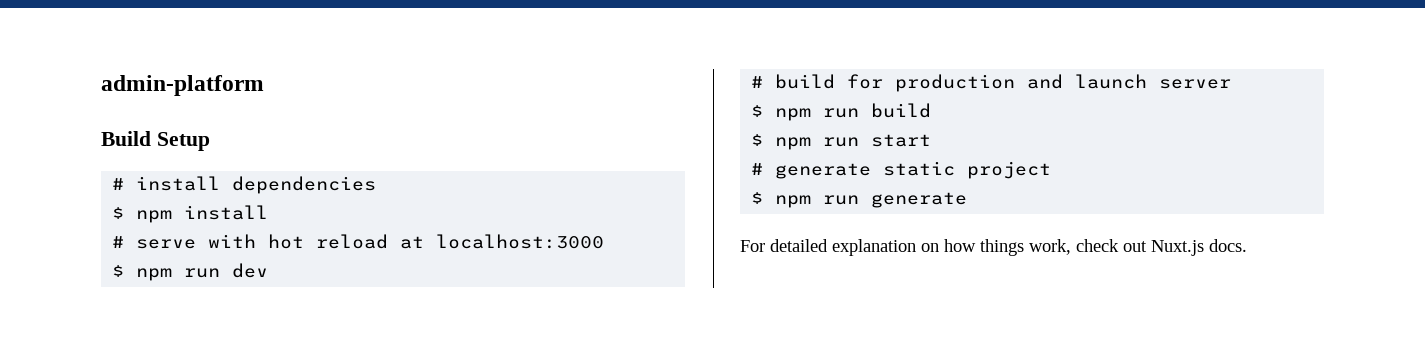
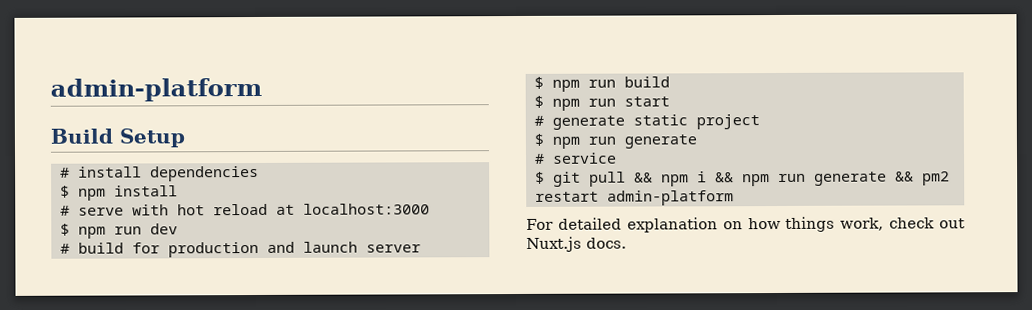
+ # service
+ $ git pull && npm i && npm run generate && pm2 restart admin-platform

